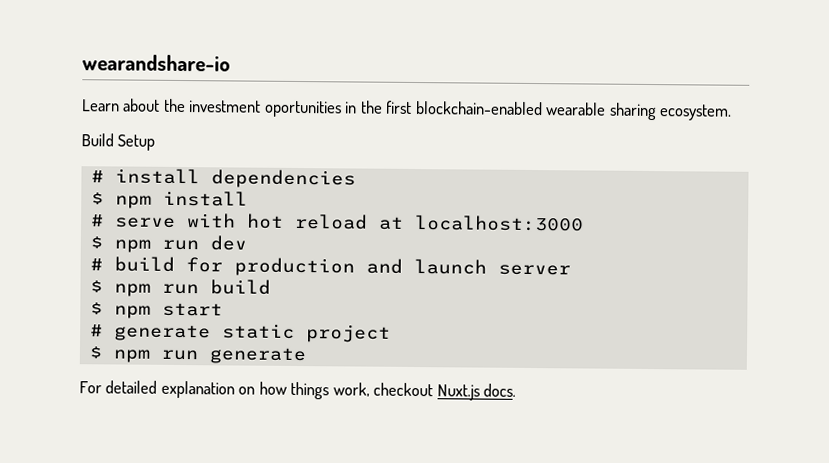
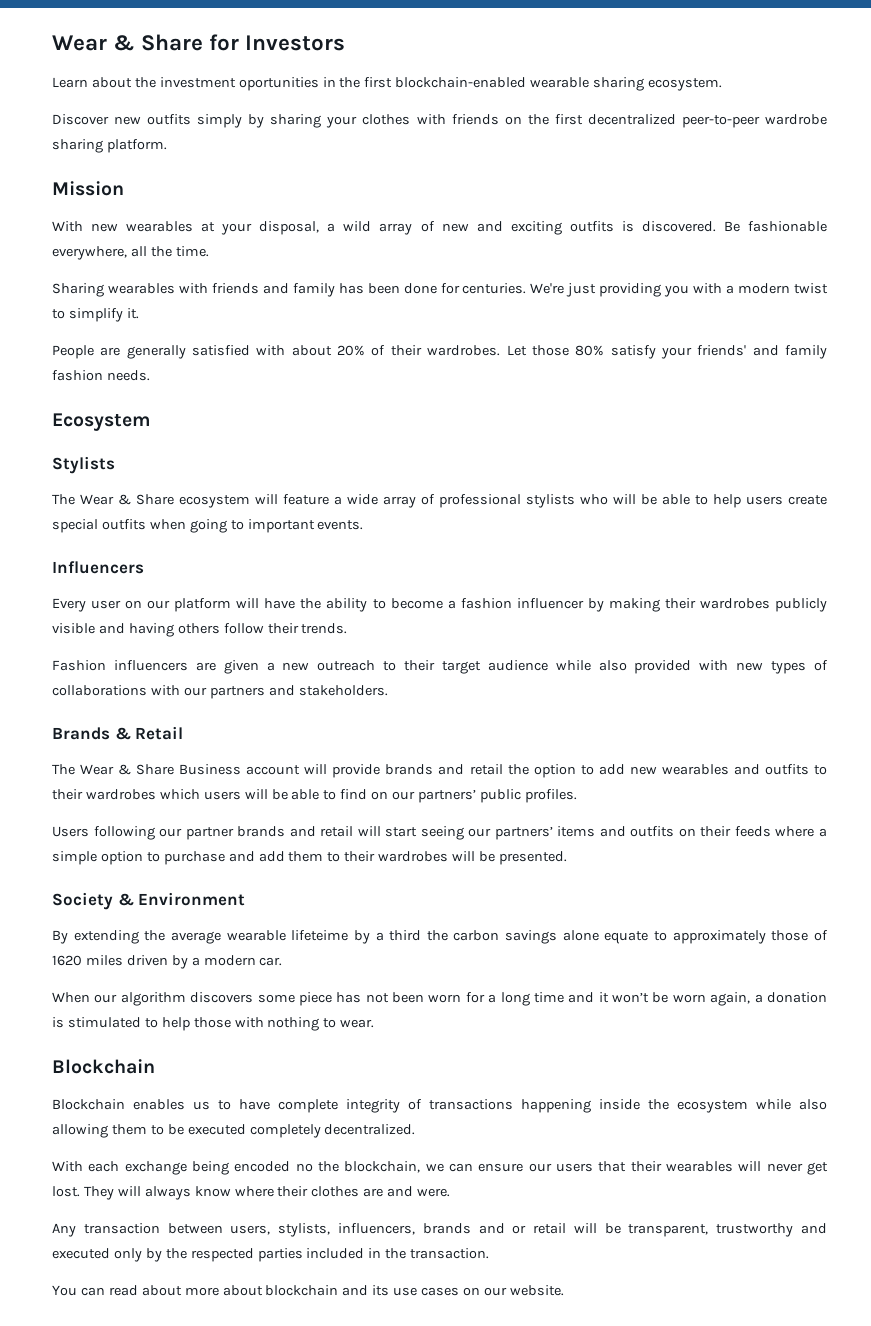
- wearandshare-io
+ Wear & Share for Investors
- Build Setup
- # install dependencies
- $ npm install
- # serve with hot reload at localhost:3000
- $ npm run dev
- # build for production and launch server
- $ npm run build
- $ npm start
- # generate static project
- $ npm run generate
- For detailed explanation on how things work, checkout Nuxt.js docs.
+ Discover new outfits simply by sharing your clothes with friends on the first decentralized peer-to-peer wardrobe sharing platform.
+ Mission
+ With new wearables at your disposal, a wild array of new and exciting outfits is discovered. Be fashionable everywhere, all the time.
+ Sharing wearables with friends and family has been done for centuries. We're just providing you with a modern twist to simplify it.
+ People are generally satisfied with about 20% of their wardrobes. Let those 80% satisfy your friends' and family fashion needs.
+ Ecosystem
+ Stylists
+ The Wear & Share ecosystem will feature a wide array of professional stylists who will be able to help users create special outfits when going to important events.
+ Influencers
+ Every user on our platform will have the ability to become a fashion influencer by making their wardrobes publicly visible and having others follow their trends.
+ Fashion influencers are given a new outreach to their target audience while also provided with new types of collaborations with our partners and stakeholders.
+ Brands & Retail
+ The Wear & Share Business account will provide brands and retail the option to add new wearables and outfits to their wardrobes which users will be able to find on our partners’ public profiles.
+ Users following our partner brands and retail will start seeing our partners’ items and outfits on their feeds where a simple option to purchase and add them to their wardrobes will be presented.
+ Society & Environment
+ By extending the average wearable lifeteime by a third the carbon savings alone equate to approximately those of 1620 miles driven by a modern car.
+ When our algorithm discovers some piece has not been worn for a long time and it won’t be worn again, a donation is stimulated to help those with nothing to wear.
+ Blockchain
+ Blockchain enables us to have complete integrity of transactions happening inside the ecosystem while also allowing them to be executed completely decentralized.
+ With each exchange being encoded no the blockchain, we can ensure our users that their wearables will never get lost. They will always know where their clothes are and were.
+ Any transaction between users, stylists, influencers, brands and or retail will be transparent, trustworthy and executed only by the respected parties included in the transaction.
+ You can read about more about blockchain and its use cases on our website.

